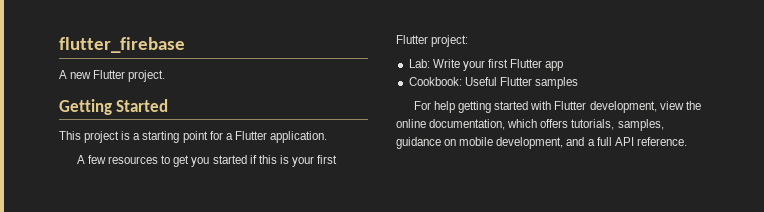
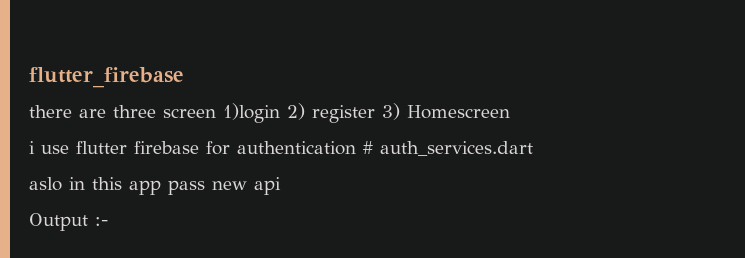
- A new Flutter project.
- Getting Started
- This project is a starting point for a Flutter application.
- A few resources to get you started if this is your first Flutter project:
- Lab: Write your first Flutter app
- Cookbook: Useful Flutter samples
- For help getting started with Flutter development, view the online documentation, which offers tutorials, samples, guidance on mobile development, and a full API reference.
+ there are three screen 1)login 2) register 3) Homescreen
+ i use flutter firebase for authentication # auth_services.dart
+ aslo in this app pass new api
+ Output :-

